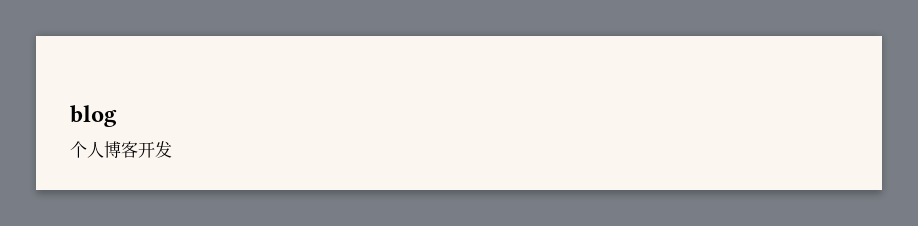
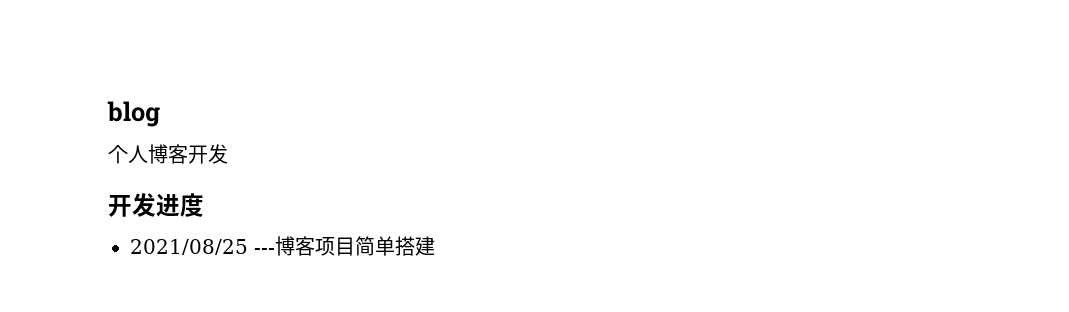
+ 开发进度
+ 2021/08/25 ---博客项目简单搭建

